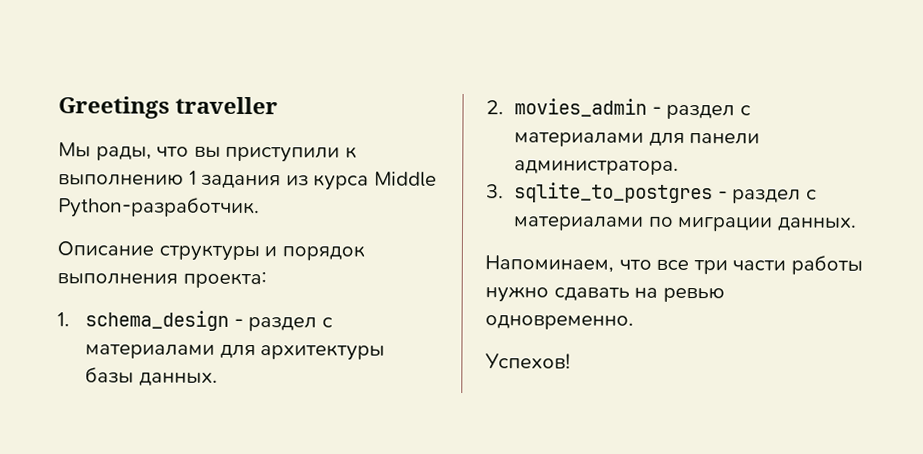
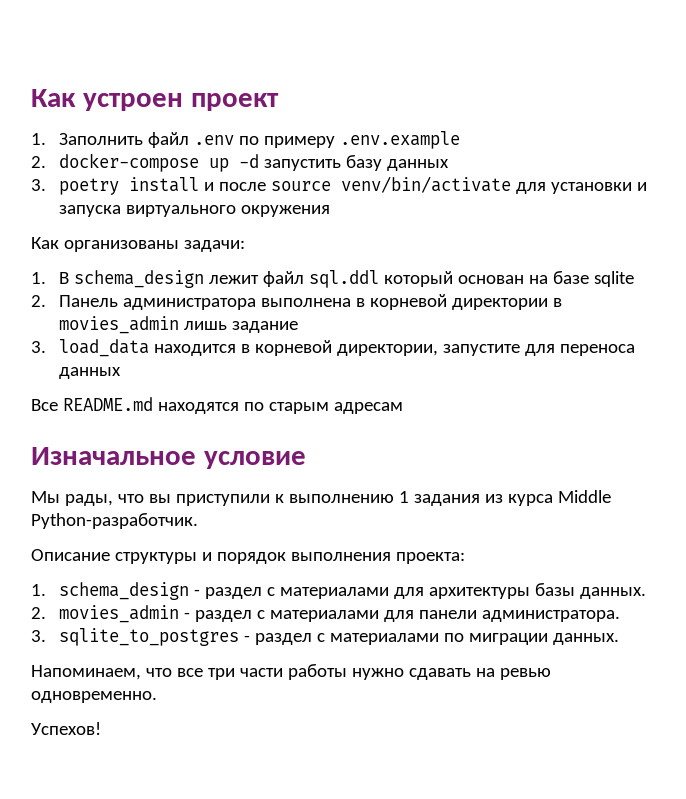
- Greetings traveller
+ Как устроен проект
+ 1. Заполнить файл .env по примеру .env.example
+ 2. docker-compose up -d запустить базу данных
+ 3. poetry install и после source venv/bin/activate для установки и запуска виртуального окружения
+ Как организованы задачи:
+ 1. В schema_design лежит файл sql.ddl который основан на базе sqlite
+ 2. Панель администратора выполнена в корневой директории в movies_admin лишь задание
+ 3. load_data находится в корневой директории, запустите для переноса данных
+ Все README.md находятся по старым адресам
+ Изначальное условие

